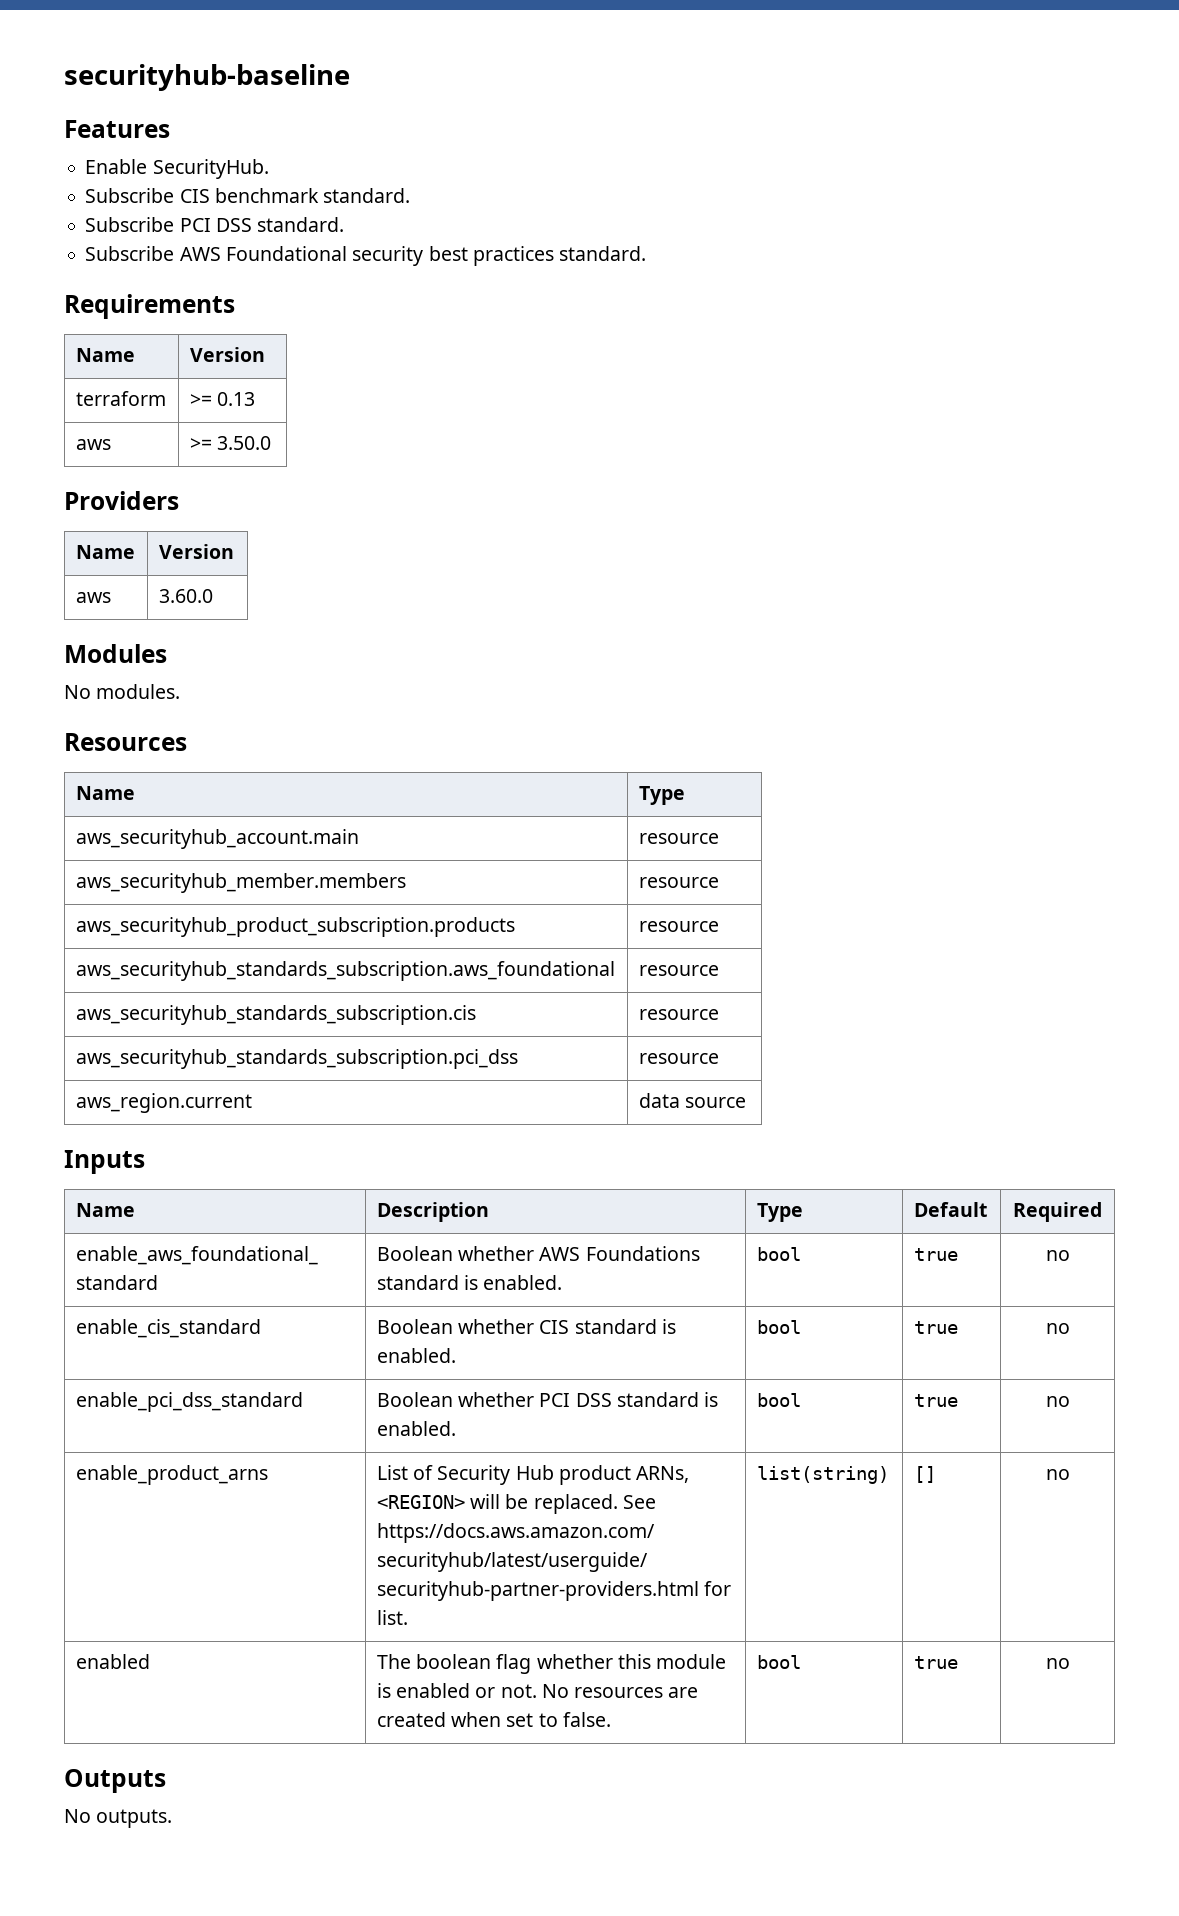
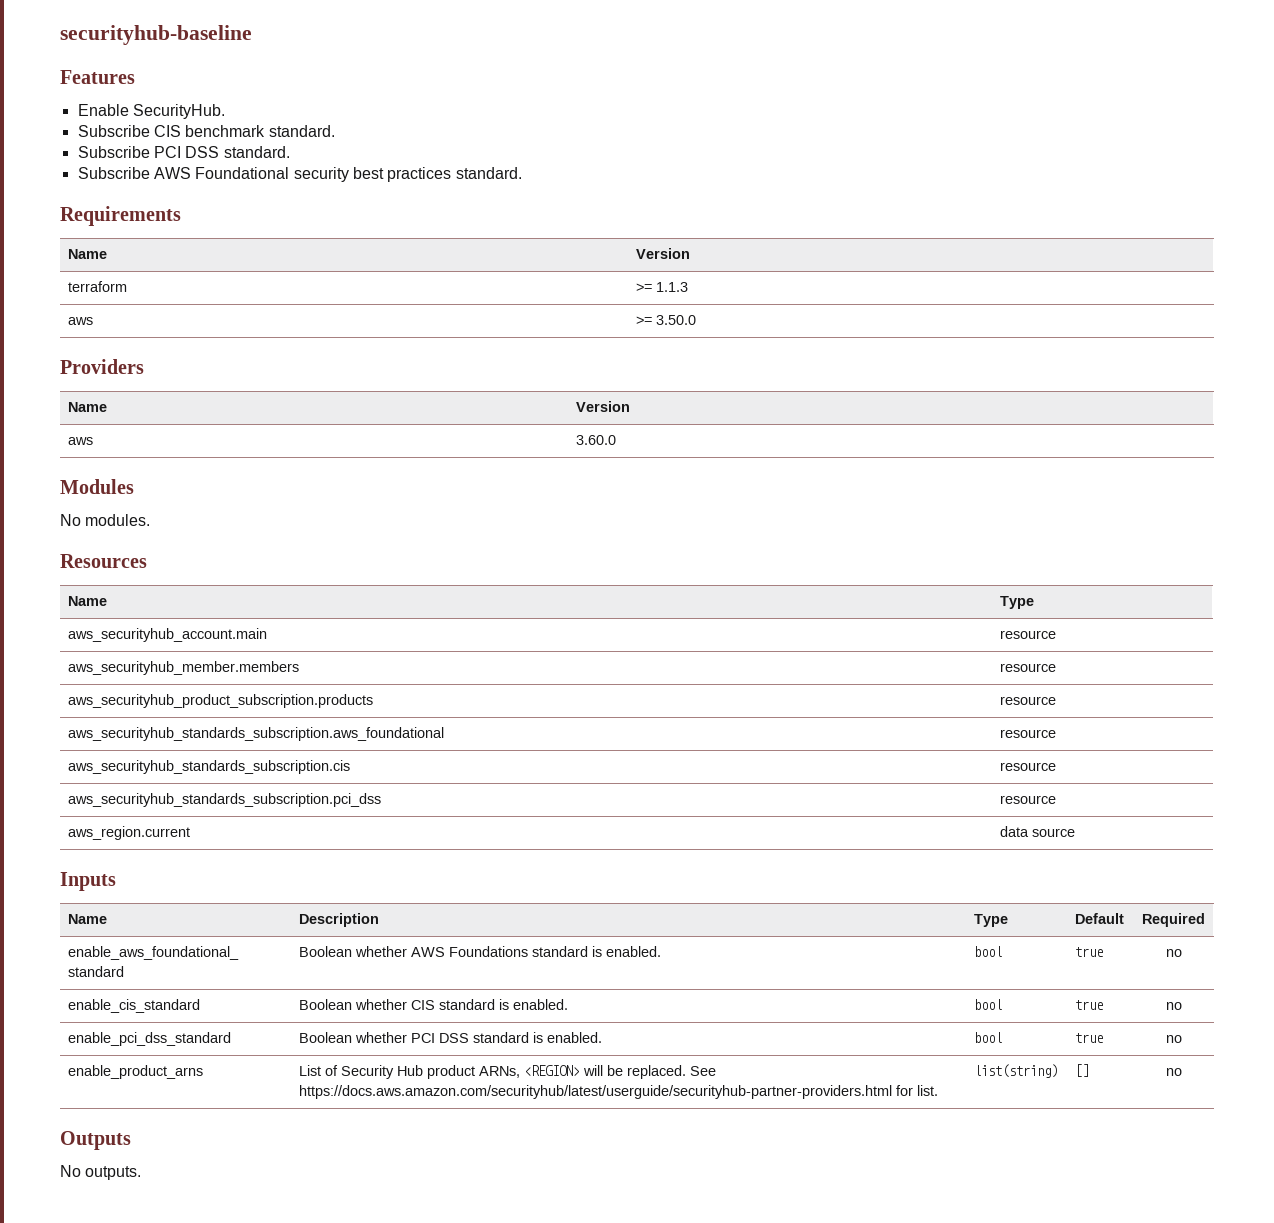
- terraform | >= 0.13
+ terraform | >= 1.1.3
- enabled | The boolean flag whether this module is enabled or not. No resources are created when set to false. | bool | true | no

